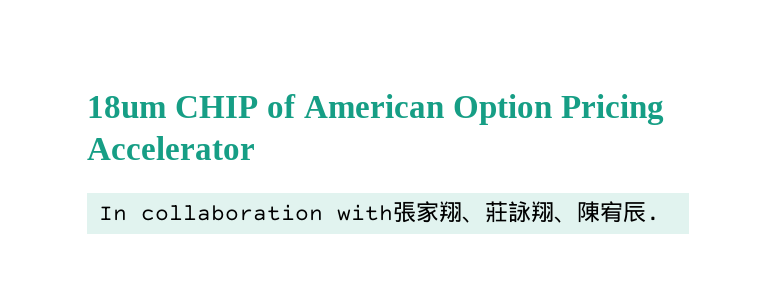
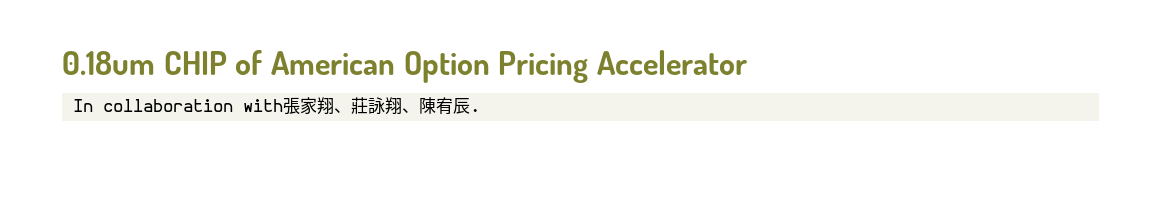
- 18um CHIP of American Option Pricing Accelerator
+ 0.18um CHIP of American Option Pricing Accelerator

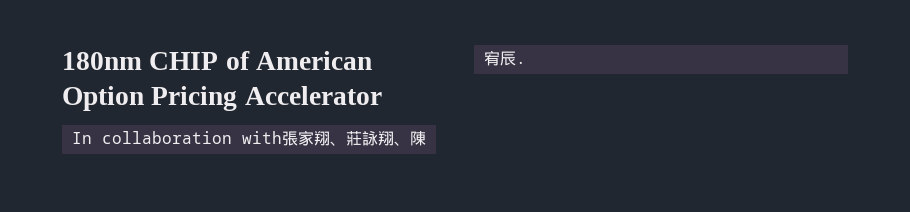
- 0.18um CHIP of American Option Pricing Accelerator
+ 180nm CHIP of American Option Pricing Accelerator

